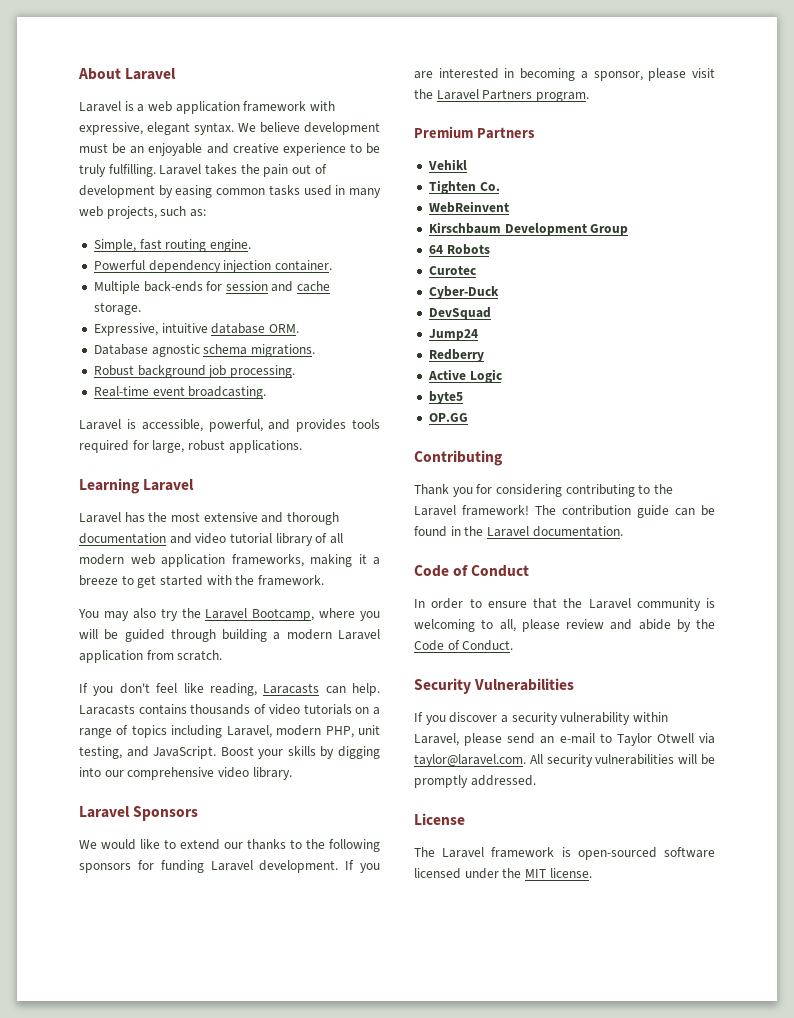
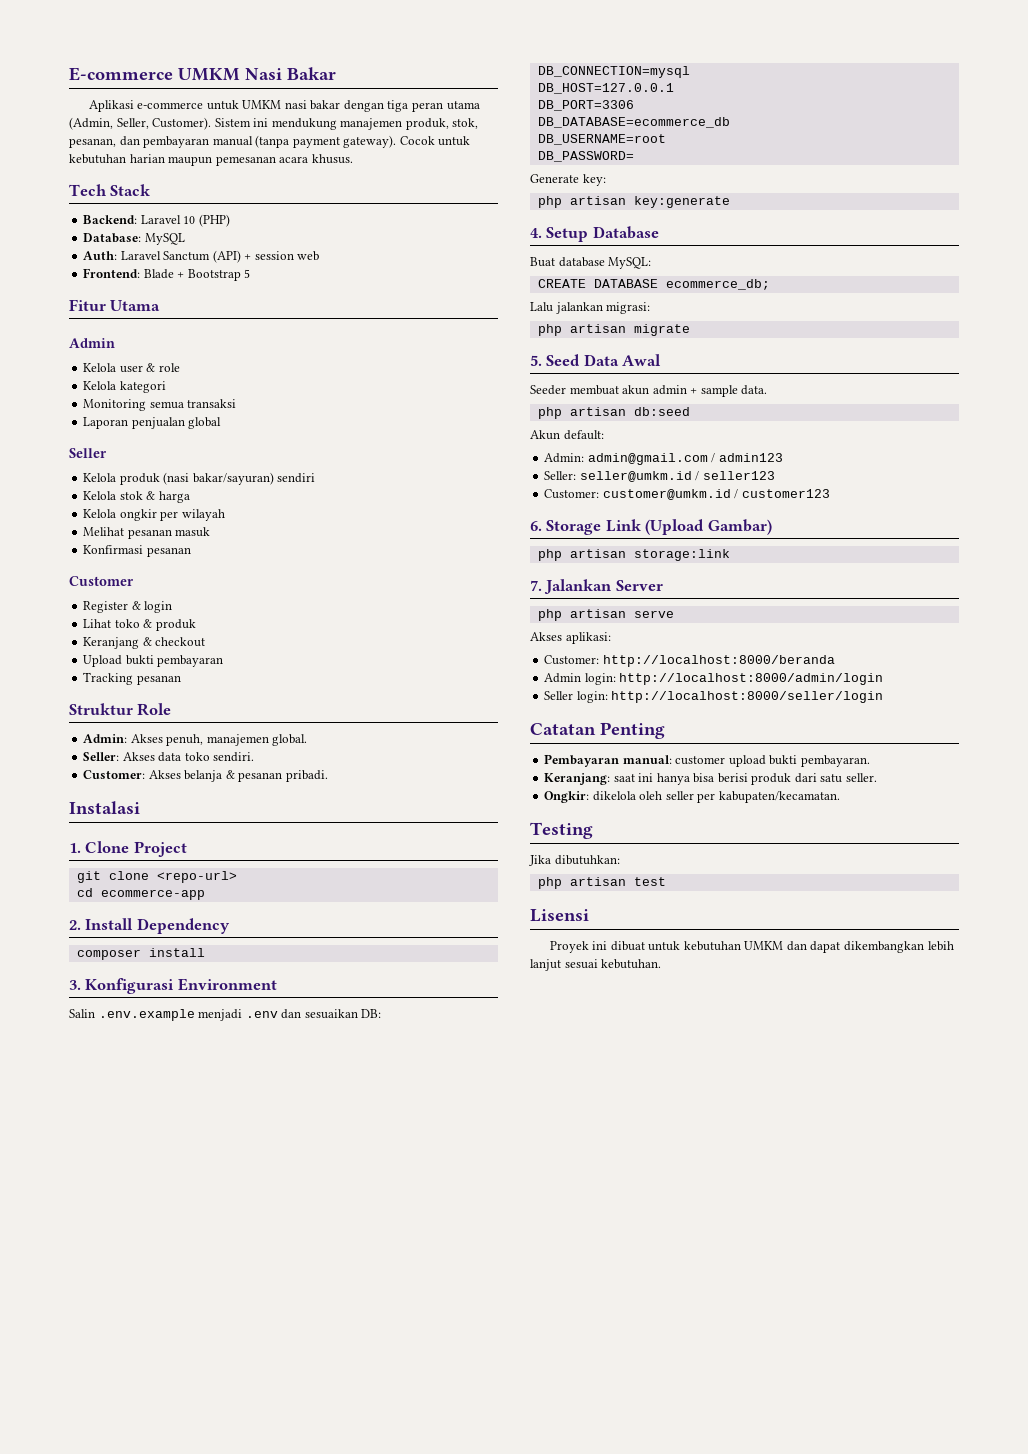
- About Laravel
- Laravel is a web application framework with expressive, elegant syntax. We believe development must be an enjoyable and creative experience to be truly fulfilling. Laravel takes the pain out of development by easing common tasks used in many web projects, such as:
- Simple, fast routing engine.
- Powerful dependency injection container.
- Multiple back-ends for session and cache storage.
- Expressive, intuitive database ORM.
- Database agnostic schema migrations.
- Robust background job processing.
- Real-time event broadcasting.
- Laravel is accessible, powerful, and provides tools required for large, robust applications.
- Learning Laravel
- Laravel has the most extensive and thorough documentation and video tutorial library of all modern web application frameworks, making it a breeze to get started with the framework.
- You may also try the Laravel Bootcamp, where you will be guided through building a modern Laravel application from scratch.
- If you don't feel like reading, Laracasts can help. Laracasts contains thousands of video tutorials on a range of topics including Laravel, modern PHP, unit testing, and JavaScript. Boost your skills by digging into our comprehensive video library.
- Laravel Sponsors
- We would like to extend our thanks to the following sponsors for funding Laravel development. If you are interested in becoming a sponsor, please visit the Laravel Partners program.
- Premium Partners
- Vehikl
- Tighten Co.
- WebReinvent
- Kirschbaum Development Group
- 64 Robots
- Curotec
- Cyber-Duck
- DevSquad
- Jump24
- Redberry
- Active Logic
- byte5
- OP.GG
- Contributing
- Thank you for considering contributing to the Laravel framework! The contribution guide can be found in the Laravel documentation.
- Code of Conduct
- In order to ensure that the Laravel community is welcoming to all, please review and abide by the Code of Conduct.
- Security Vulnerabilities
- If you discover a security vulnerability within Laravel, please send an e-mail to Taylor Otwell via taylor@laravel.com. All security vulnerabilities will be promptly addressed.
- License
- The Laravel framework is open-sourced software licensed under the MIT license.
+ E-commerce UMKM Nasi Bakar
+ Aplikasi e-commerce untuk UMKM nasi bakar dengan tiga peran utama (Admin, Seller, Customer). Sistem ini mendukung manajemen produk, stok, pesanan, dan pembayaran manual (tanpa payment gateway). Cocok untuk kebutuhan harian maupun pemesanan acara khusus.
+ Tech Stack
+ Backend: Laravel 10 (PHP)
+ Database: MySQL
+ Auth: Laravel Sanctum (API) + session web
+ Frontend: Blade + Bootstrap 5
+ Fitur Utama
+ Admin
+ Kelola user & role
+ Kelola kategori
+ Monitoring semua transaksi
+ Laporan penjualan global
+ Seller
+ Kelola produk (nasi bakar/sayuran) sendiri
+ Kelola stok & harga
+ Kelola ongkir per wilayah
+ Melihat pesanan masuk
+ Konfirmasi pesanan
+ Customer
+ Register & login
+ Lihat toko & produk
+ Keranjang & checkout
+ Upload bukti pembayaran
+ Tracking pesanan
+ Struktur Role
+ Admin: Akses penuh, manajemen global.
+ Seller: Akses data toko sendiri.
+ Customer: Akses belanja & pesanan pribadi.
+ Instalasi
+ 1. Clone Project
+ git clone <repo-url>
+ cd ecommerce-app
+ 2. Install Dependency
+ composer install
+ 3. Konfigurasi Environment
+ Salin .env.example menjadi .env dan sesuaikan DB:
+ DB_CONNECTION=mysql
+ DB_HOST=127.0.0.1
+ DB_PORT=3306
+ DB_DATABASE=ecommerce_db
+ DB_USERNAME=root
+ DB_PASSWORD=
+ Generate key:
+ php artisan key:generate
+ 4. Setup Database
+ Buat database MySQL:
+ CREATE DATABASE ecommerce_db;
+ Lalu jalankan migrasi:
+ php artisan migrate
+ 5. Seed Data Awal
+ Seeder membuat akun admin + sample data.
+ php artisan db:seed
+ Akun default:
+ Admin: admin@gmail.com / admin123
+ Seller: seller@umkm.id / seller123
+ Customer: customer@umkm.id / customer123
+ 6. Storage Link (Upload Gambar)
+ php artisan storage:link
+ 7. Jalankan Server
+ php artisan serve
+ Akses aplikasi:
+ Customer: http://localhost:8000/beranda
+ Admin login: http://localhost:8000/admin/login
+ Seller login: http://localhost:8000/seller/login
+ Catatan Penting
+ Pembayaran manual: customer upload bukti pembayaran.
+ Keranjang: saat ini hanya bisa berisi produk dari satu seller.
+ Ongkir: dikelola oleh seller per kabupaten/kecamatan.
+ Testing
+ Jika dibutuhkan:
+ php artisan test
+ Lisensi
+ Proyek ini dibuat untuk kebutuhan UMKM dan dapat dikembangkan lebih lanjut sesuai kebutuhan.

